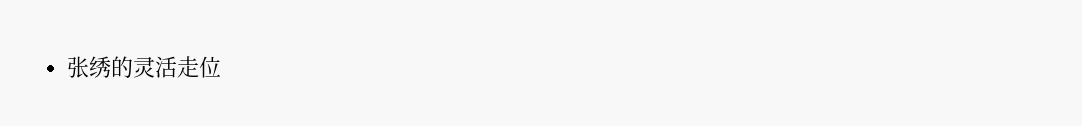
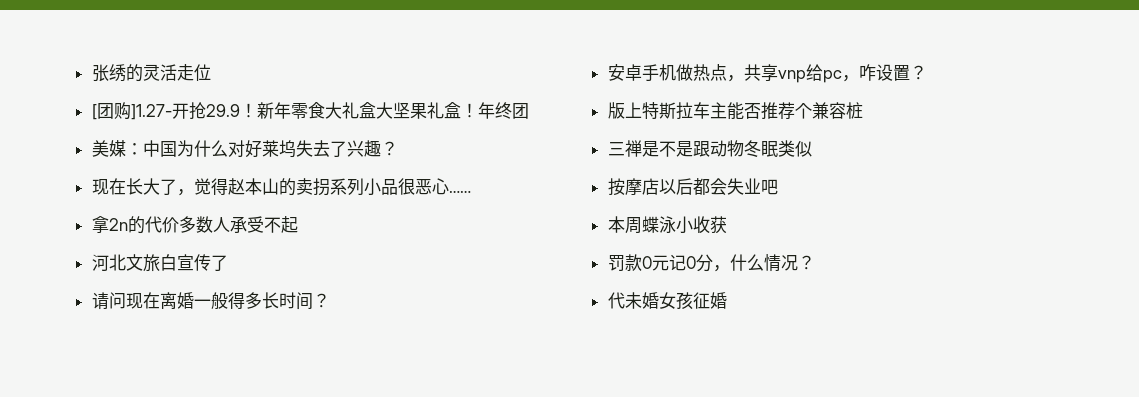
+ [团购]1.27-开抢29.9！新年零食大礼盒大坚果礼盒！年终团
+ 美媒：中国为什么对好莱坞失去了兴趣？
+ 现在长大了，觉得赵本山的卖拐系列小品很恶心……
+ 拿2n的代价多数人承受不起
+ 河北文旅白宣传了
+ 请问现在离婚一般得多长时间？
+ 安卓手机做热点，共享vnp给pc，咋设置？
+ 版上特斯拉车主能否推荐个兼容桩
+ 三禅是不是跟动物冬眠类似
+ 按摩店以后都会失业吧
+ 本周蝶泳小收获
+ 罚款0元记0分，什么情况？
+ 代未婚女孩征婚

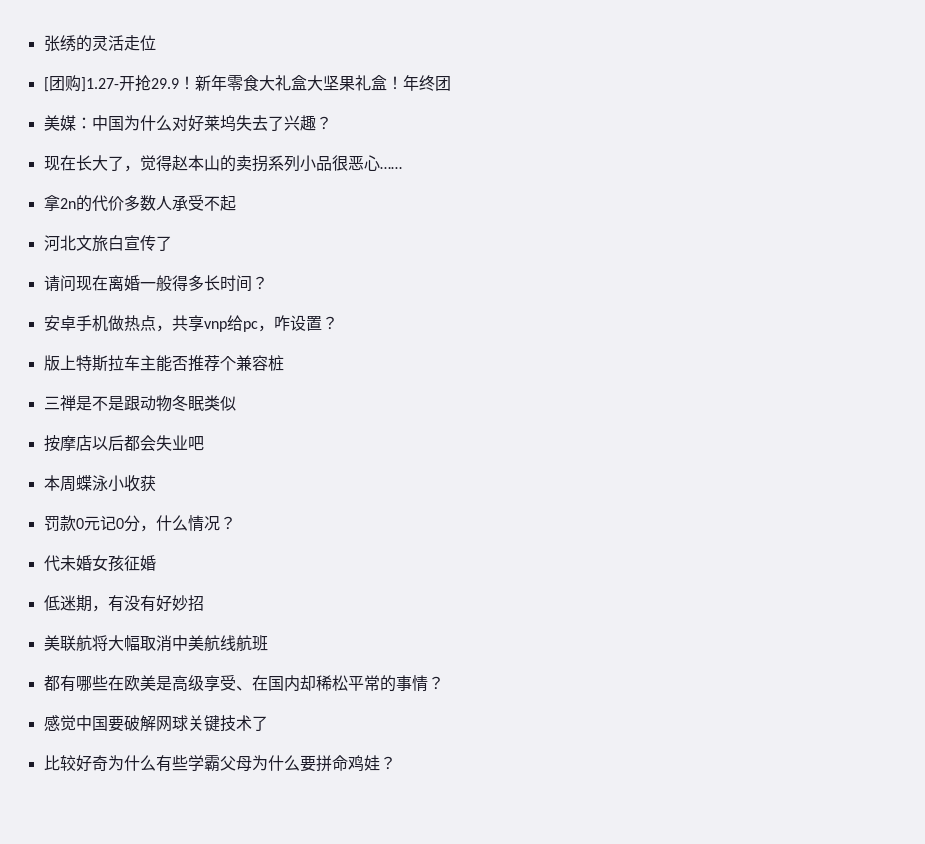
+ 低迷期，有没有好妙招
+ 美联航将大幅取消中美航线航班
+ 都有哪些在欧美是高级享受、在国内却稀松平常的事情？
+ 感觉中国要破解网球关键技术了
+ 比较好奇为什么有些学霸父母为什么要拼命鸡娃？

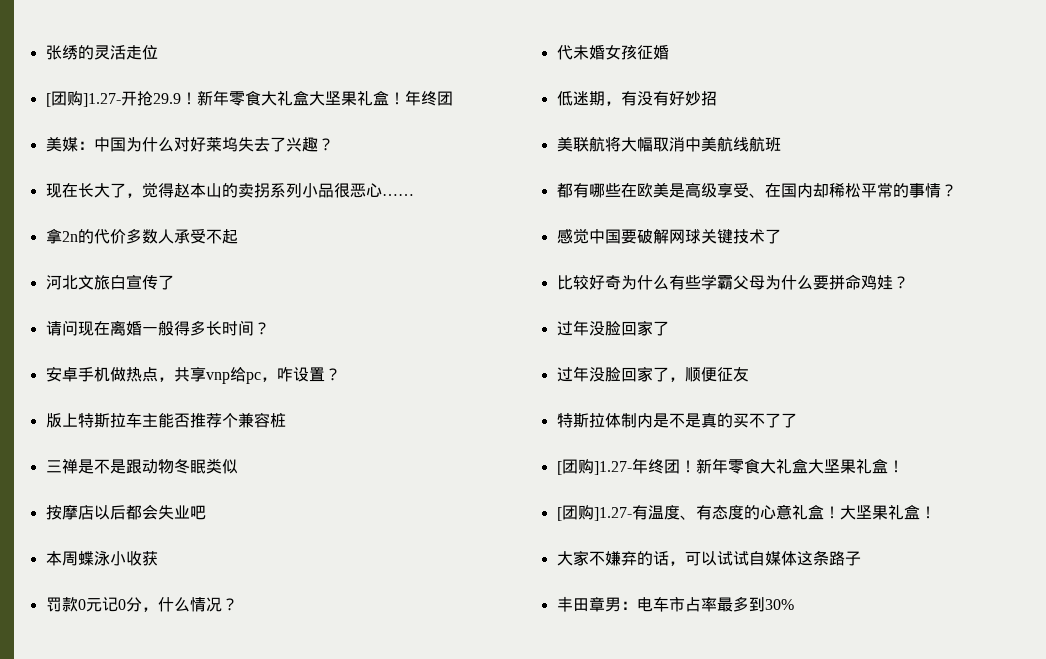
  比较好奇为什么有些学霸父母为什么要拼命鸡娃？
+ 过年没脸回家了
+ 过年没脸回家了，顺便征友
+ 特斯拉体制内是不是真的买不了了
+ [团购]1.27-年终团！新年零食大礼盒大坚果礼盒！
+ [团购]1.27-有温度、有态度的心意礼盒！大坚果礼盒！
+ 大家不嫌弃的话，可以试试自媒体这条路子
+ 丰田章男：电车市占率最多到30%

